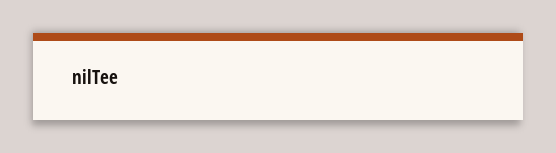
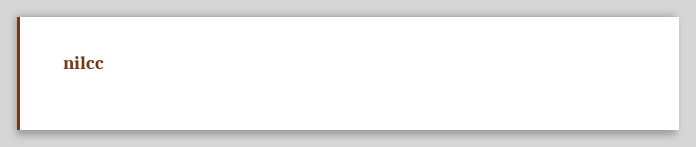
- nilTee
+ nilcc

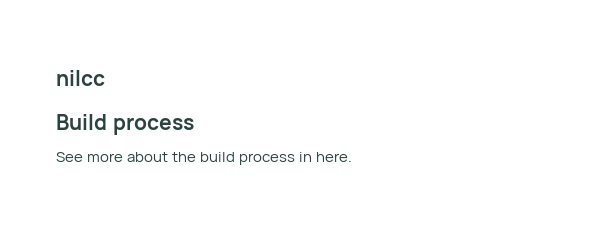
+ Build process
+ See more about the build process in here.

